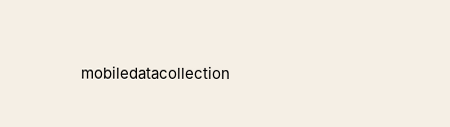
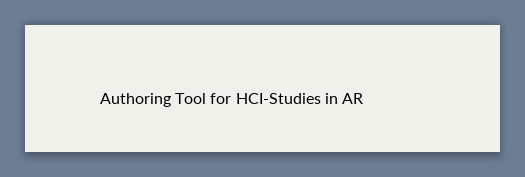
- mobiledatacollection
+ Authoring Tool for HCI-Studies in AR

